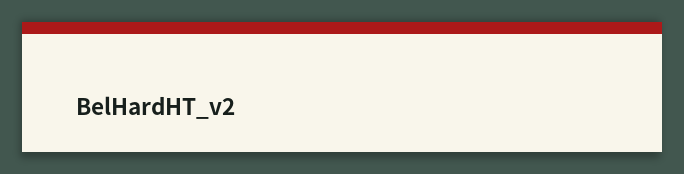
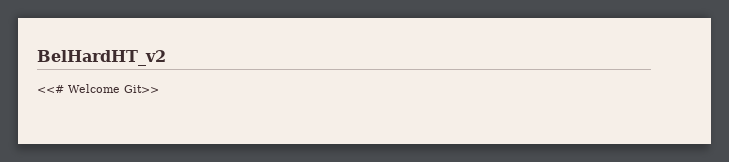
+ <<# Welcome Git>>

